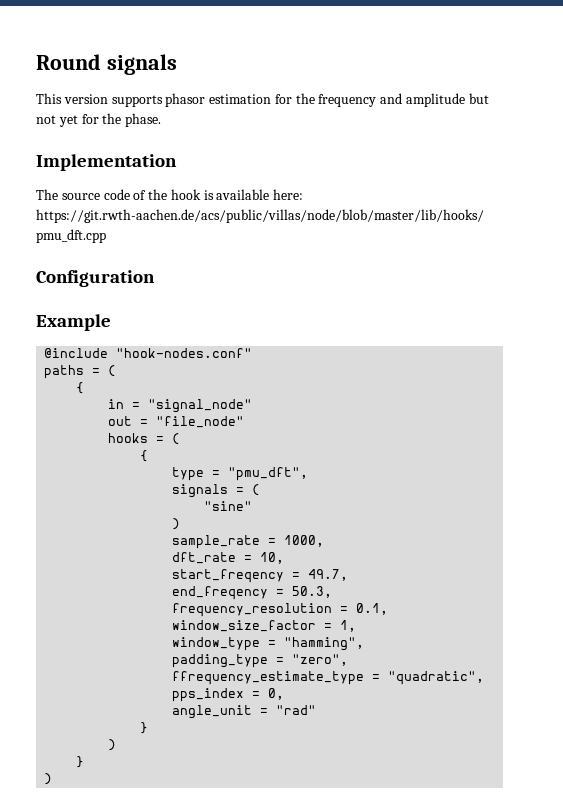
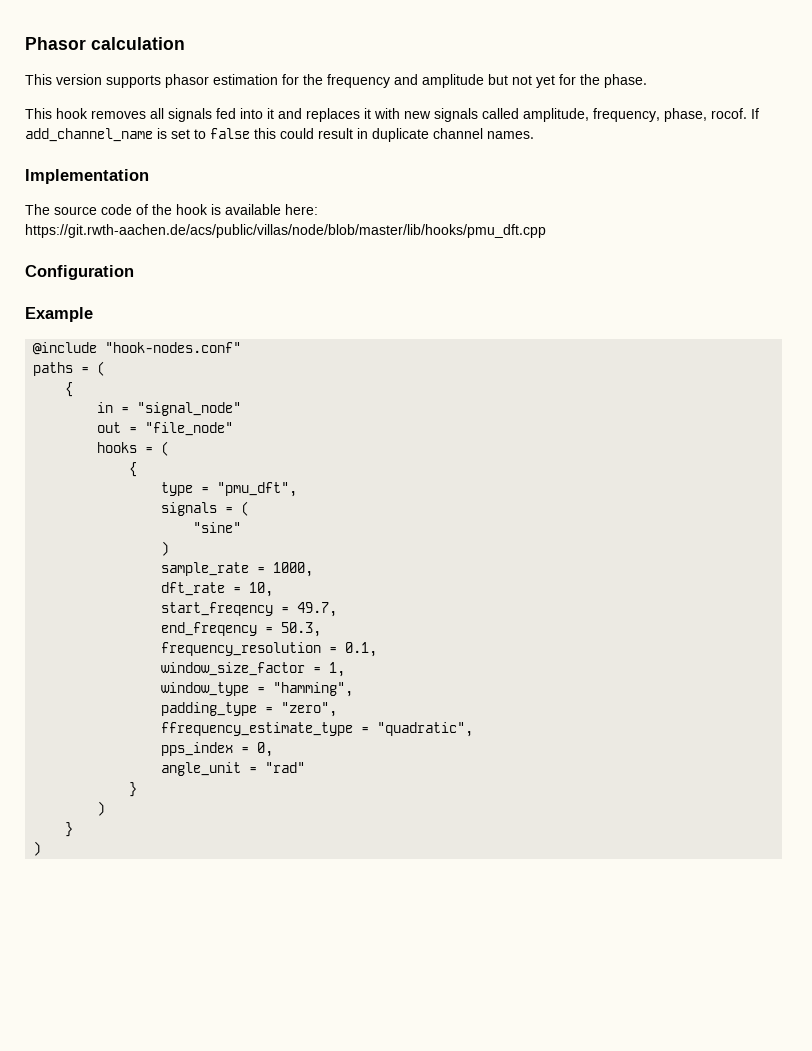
- Round signals
+ Phasor calculation
+ This hook removes all signals fed into it and replaces it with new signals called amplitude, frequency, phase, rocof. If add_channel_name is set to false this could result in duplicate channel names.

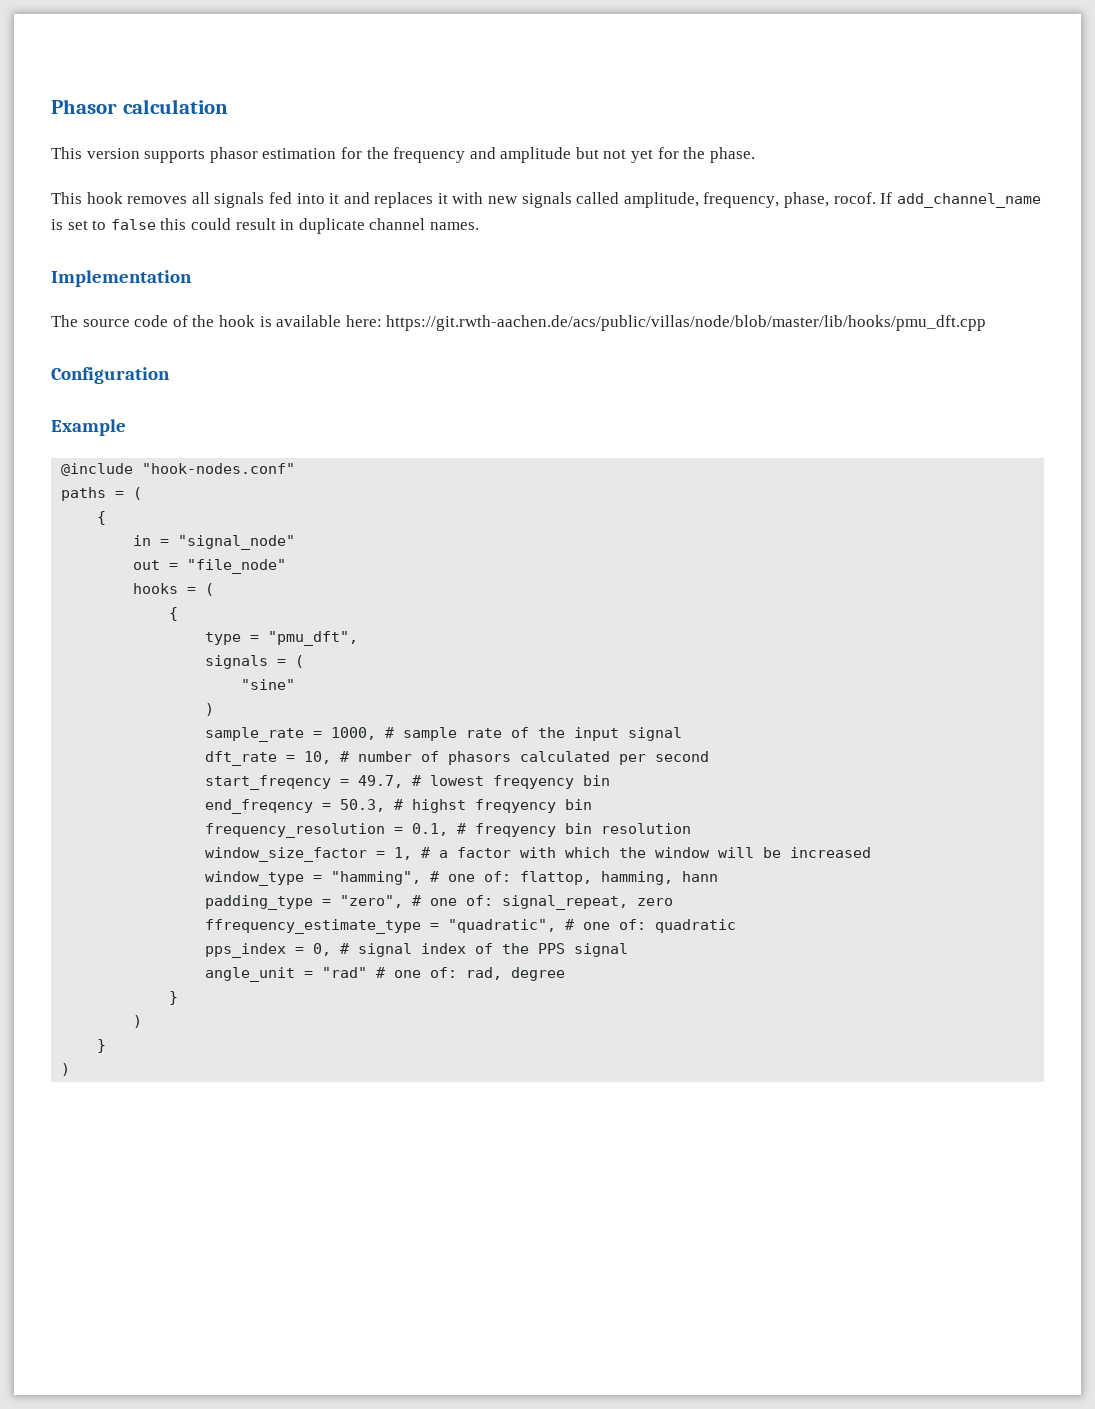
- sample_rate = 1000,
- dft_rate = 10,
+ sample_rate = 1000, # sample rate of the input signal
+ dft_rate = 10, # number of phasors calculated per second
- start_freqency = 49.7,
+ start_freqency = 49.7, # lowest freqyency bin
- end_freqency = 50.3,
+ end_freqency = 50.3, # highst freqyency bin
- frequency_resolution = 0.1,
+ frequency_resolution = 0.1, # freqyency bin resolution
- window_size_factor = 1,
- window_type = "hamming",
- padding_type = "zero",
+ window_size_factor = 1, # a factor with which the window will be increased
+ window_type = "hamming", # one of: flattop, hamming, hann
+ padding_type = "zero", # one of: signal_repeat, zero
- ffrequency_estimate_type = "quadratic",
+ ffrequency_estimate_type = "quadratic", # one of: quadratic
- pps_index = 0,
- angle_unit = "rad"
+ pps_index = 0, # signal index of the PPS signal
+ angle_unit = "rad" # one of: rad, degree

